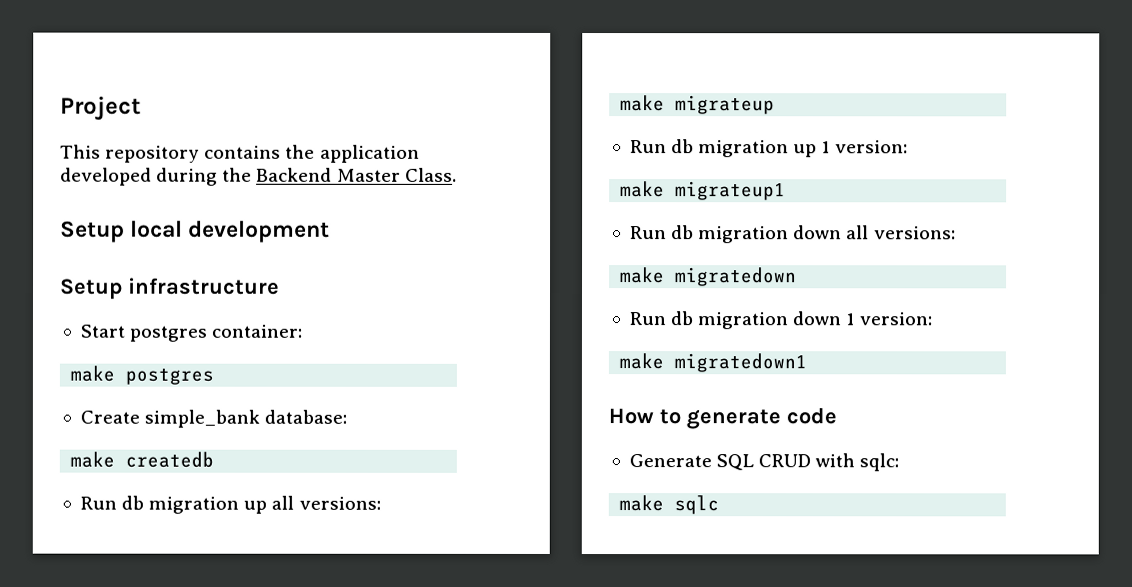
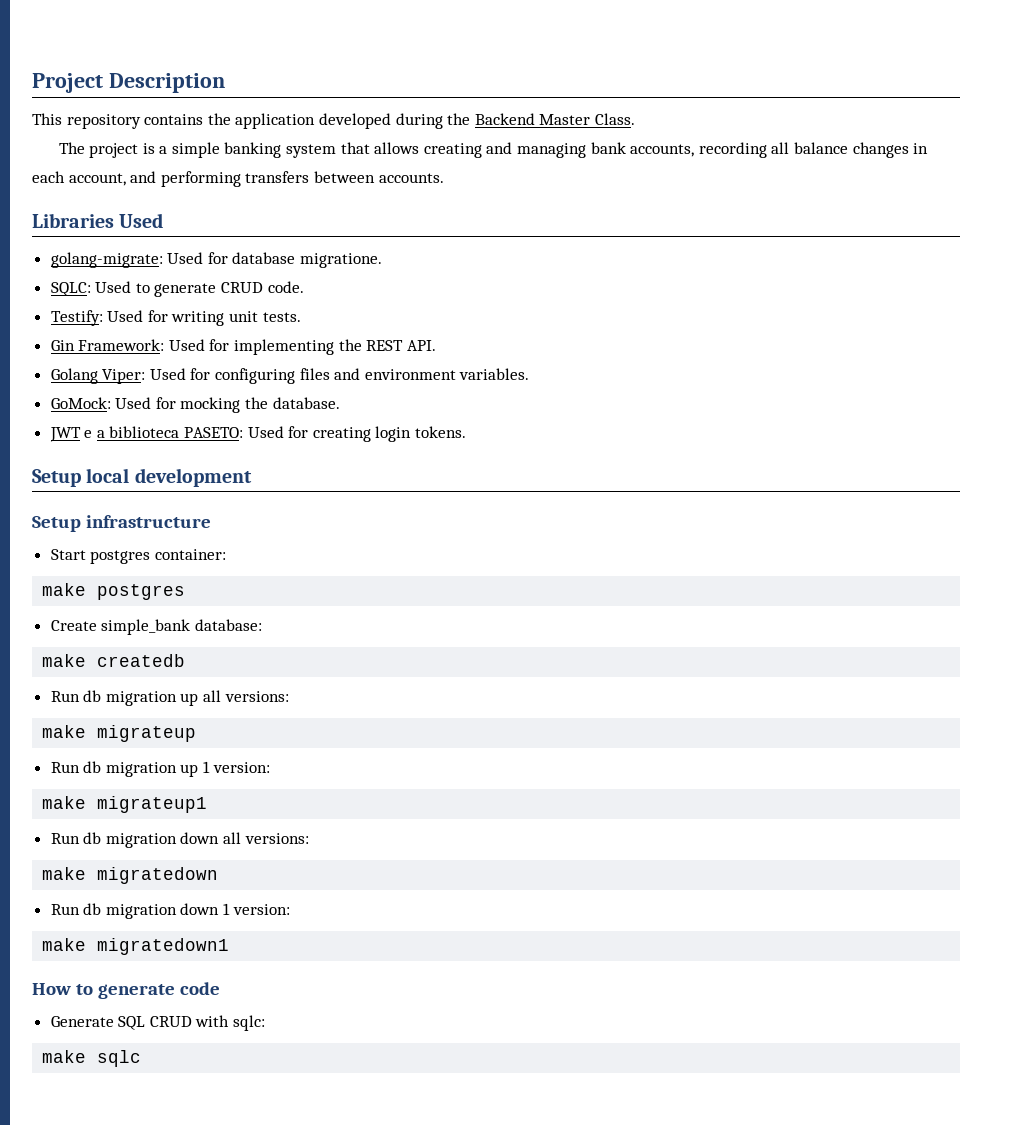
- Project
+ Project Description
+ The project is a simple banking system that allows creating and managing bank accounts, recording all balance changes in each account, and performing transfers between accounts.
+ Libraries Used
+ golang-migrate: Used for database migratione.
+ SQLC: Used to generate CRUD code.
+ Testify: Used for writing unit tests.
+ Gin Framework: Used for implementing the REST API.
+ Golang Viper: Used for configuring files and environment variables.
+ GoMock: Used for mocking the database.
+ JWT e a biblioteca PASETO: Used for creating login tokens.

